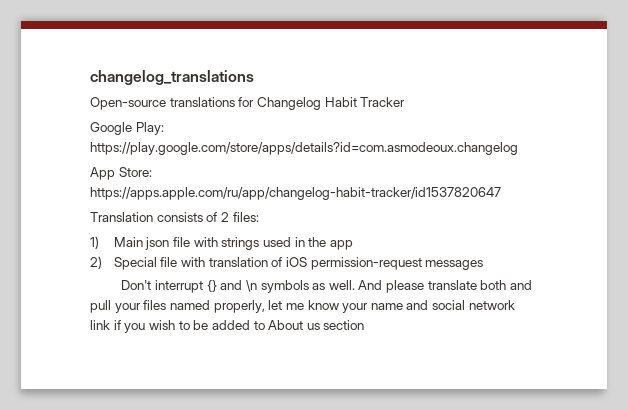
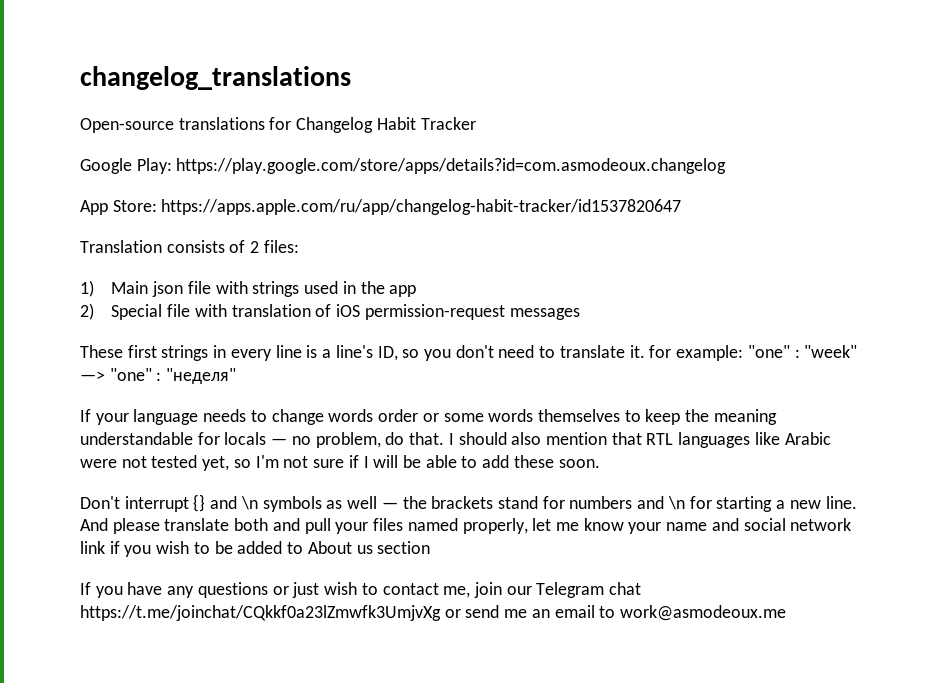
+ These first strings in every line is a line's ID, so you don't need to translate it. for example: "one" : "week" —> "one" : "неделя"
+ If your language needs to change words order or some words themselves to keep the meaning understandable for locals — no problem, do that. I should also mention that RTL languages like Arabic were not tested yet, so I'm not sure if I will be able to add these soon.
- Don't interrupt {} and \n symbols as well.
+ Don't interrupt {} and \n symbols as well — the brackets stand for numbers and \n for starting a new line.
+ If you have any questions or just wish to contact me, join our Telegram chat https://t.me/joinchat/CQkkf0a23lZmwfk3UmjvXg or send me an email to work@asmodeoux.me

